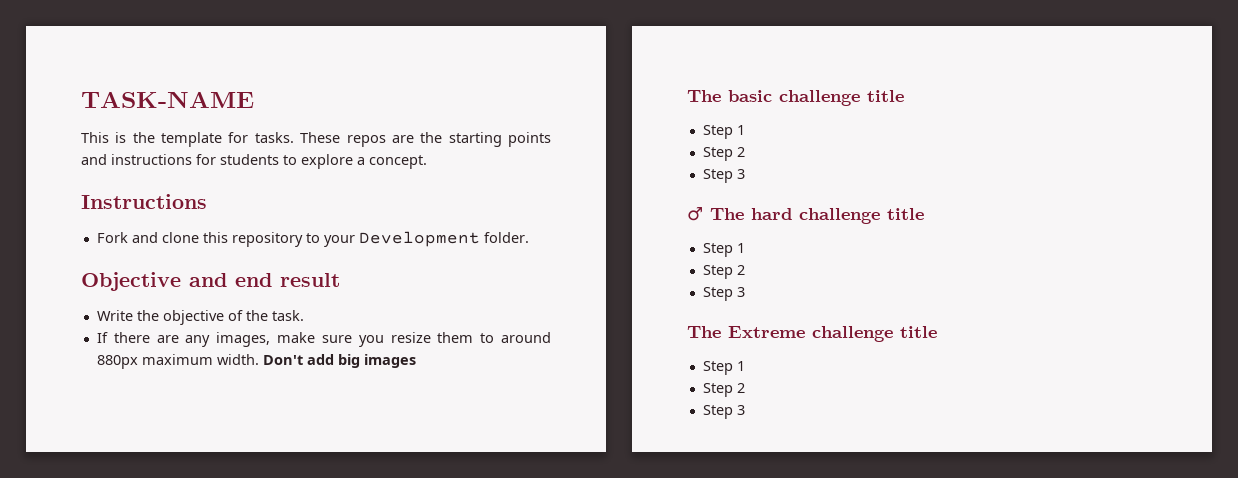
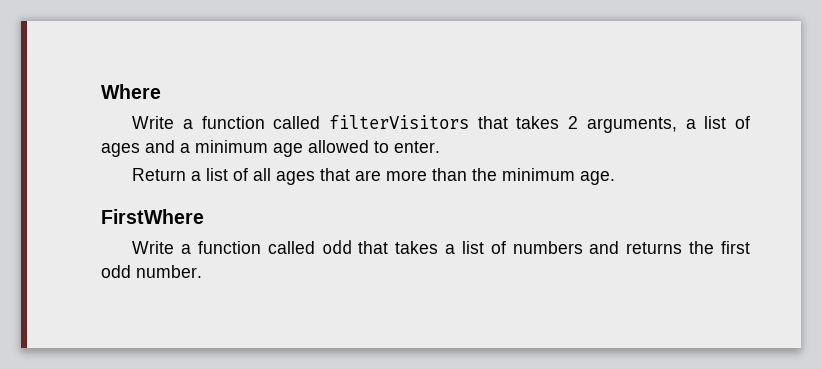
- TASK-NAME
- This is the template for tasks. These repos are the starting points and instructions for students to explore a concept.
- Instructions
- Fork and clone this repository to your Development folder.
- Objective and end result
- Write the objective of the task.
- If there are any images, make sure you resize them to around 880px maximum width. Don't add big images
- The basic challenge title
- Step 1
- Step 2
- Step 3
- ♂ The hard challenge title
- Step 1
- Step 2
- Step 3
- The Extreme challenge title
- Step 1
- Step 2
- Step 3
+ Where
+ Write a function called filterVisitors that takes 2 arguments, a list of ages and a minimum age allowed to enter.
+ Return a list of all ages that are more than the minimum age.
+ FirstWhere
+ Write a function called odd that takes a list of numbers and returns the first odd number.

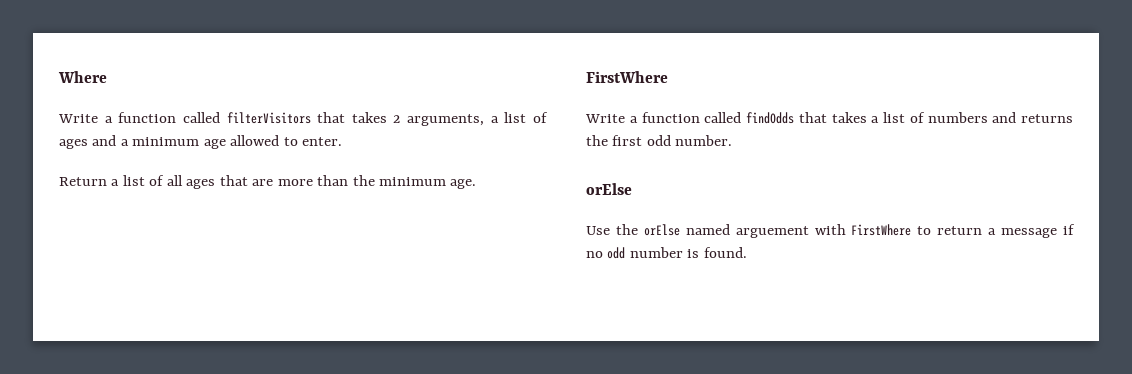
- Write a function called odd that takes a list of numbers and returns the first odd number.
+ Write a function called findOdds that takes a list of numbers and returns the first odd number.
+ orElse
+ Use the orElse named arguement with FirstWhere to return a message if no odd number is found.

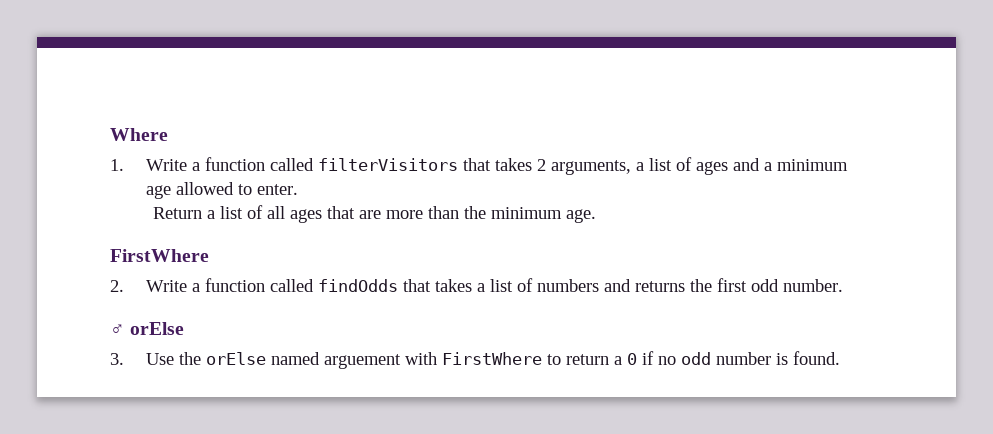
- Write a function called filterVisitors that takes 2 arguments, a list of ages and a minimum age allowed to enter.
+ 1. Write a function called filterVisitors that takes 2 arguments, a list of ages and a minimum age allowed to enter.
- Write a function called findOdds that takes a list of numbers and returns the first odd number.
- orElse
+ 2. Write a function called findOdds that takes a list of numbers and returns the first odd number.
+ ♂ orElse
- Use the orElse named arguement with FirstWhere to return a message if no odd number is found.
+ 3. Use the orElse named arguement with FirstWhere to return a 0 if no odd number is found.

